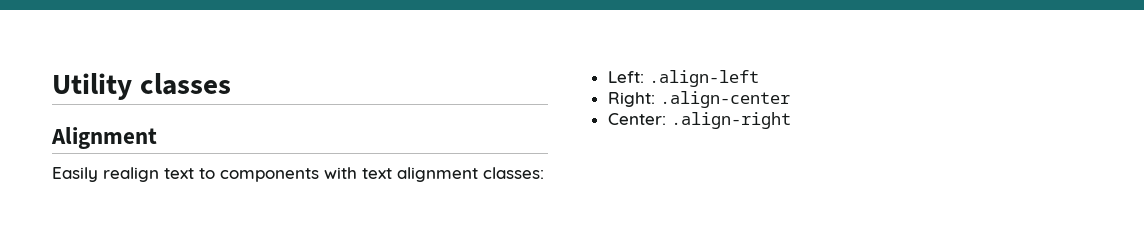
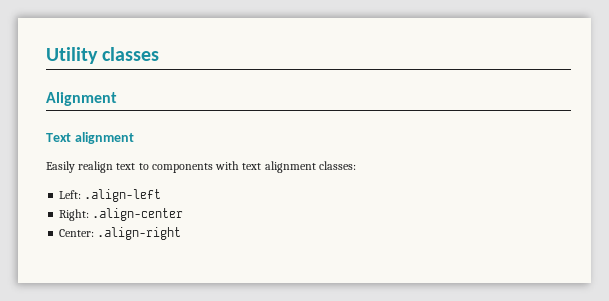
+ Text alignment

